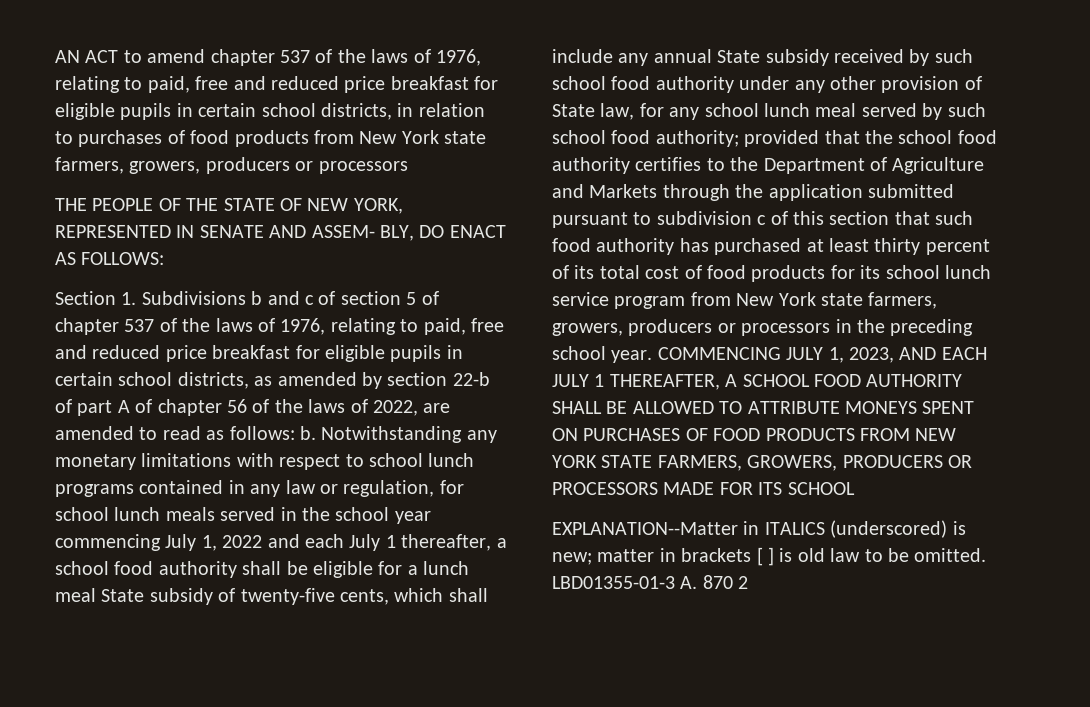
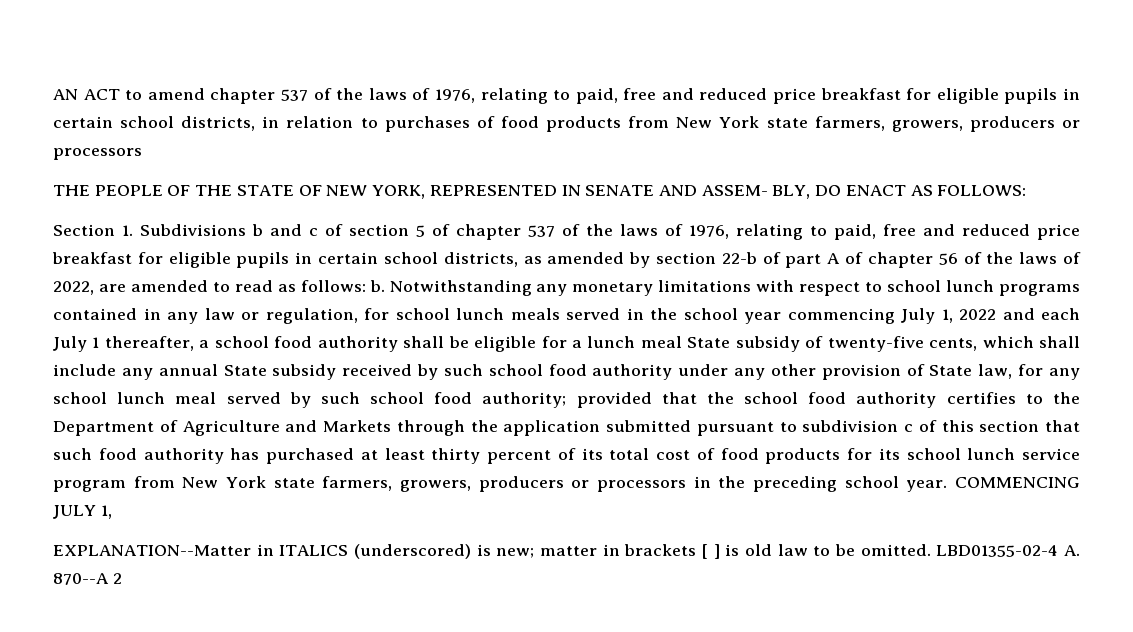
- COMMENCING JULY 1, 2023, AND EACH JULY 1 THEREAFTER, A SCHOOL FOOD AUTHORITY SHALL BE ALLOWED TO ATTRIBUTE MONEYS SPENT ON PURCHASES OF FOOD PRODUCTS FROM NEW YORK STATE FARMERS, GROWERS, PRODUCERS OR PROCESSORS MADE FOR ITS SCHOOL
+ COMMENCING JULY 1,
- LBD01355-01-3 A. 870 2
+ LBD01355-02-4 A. 870--A 2

